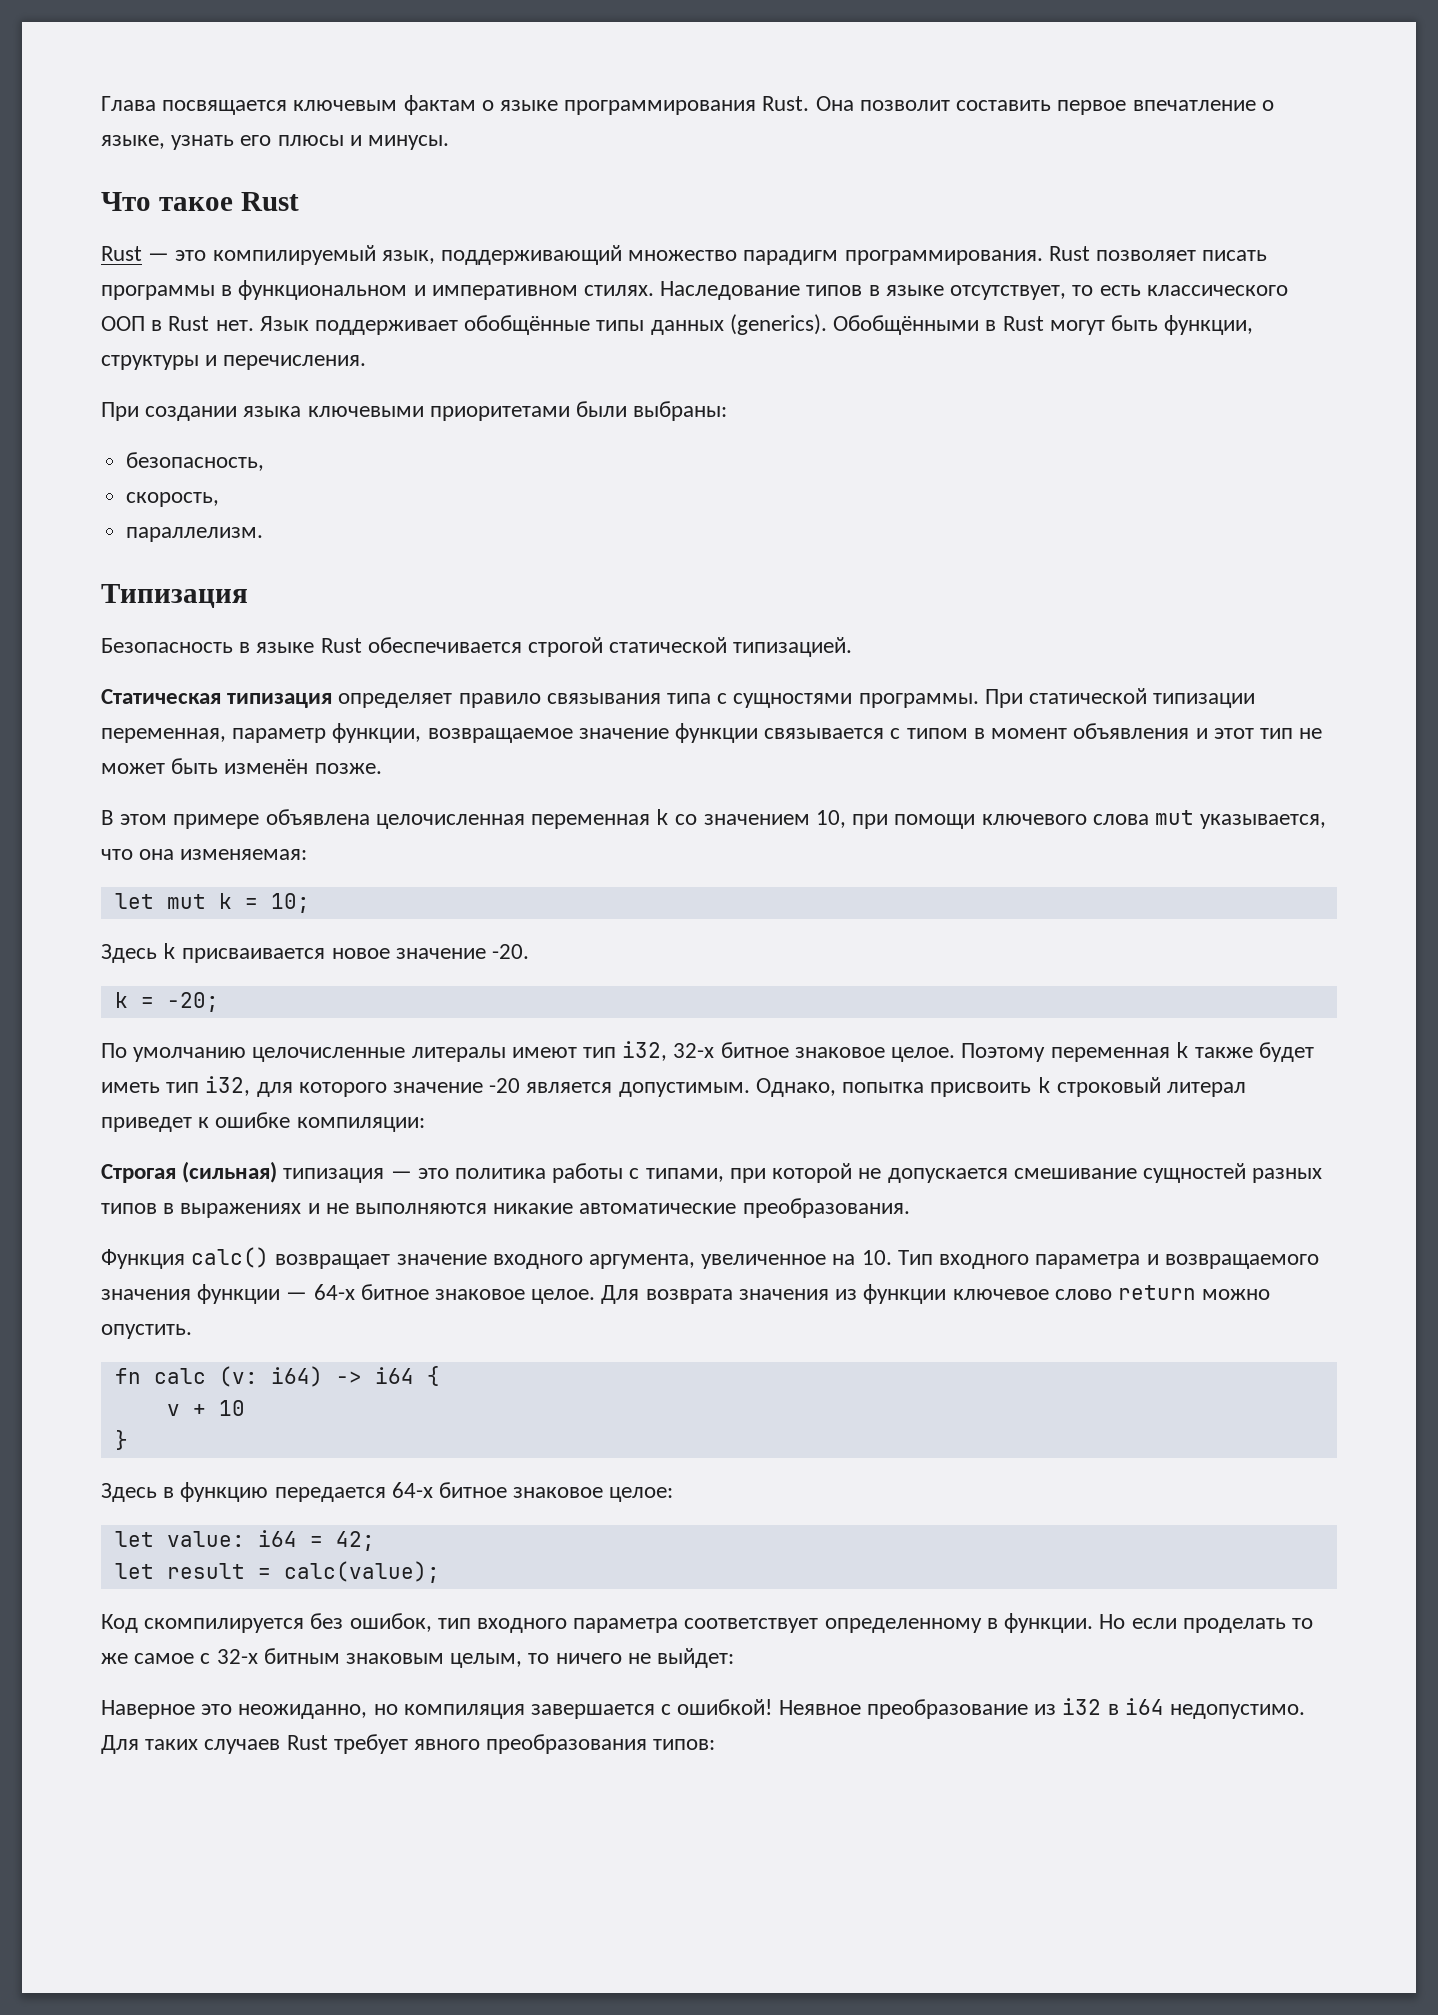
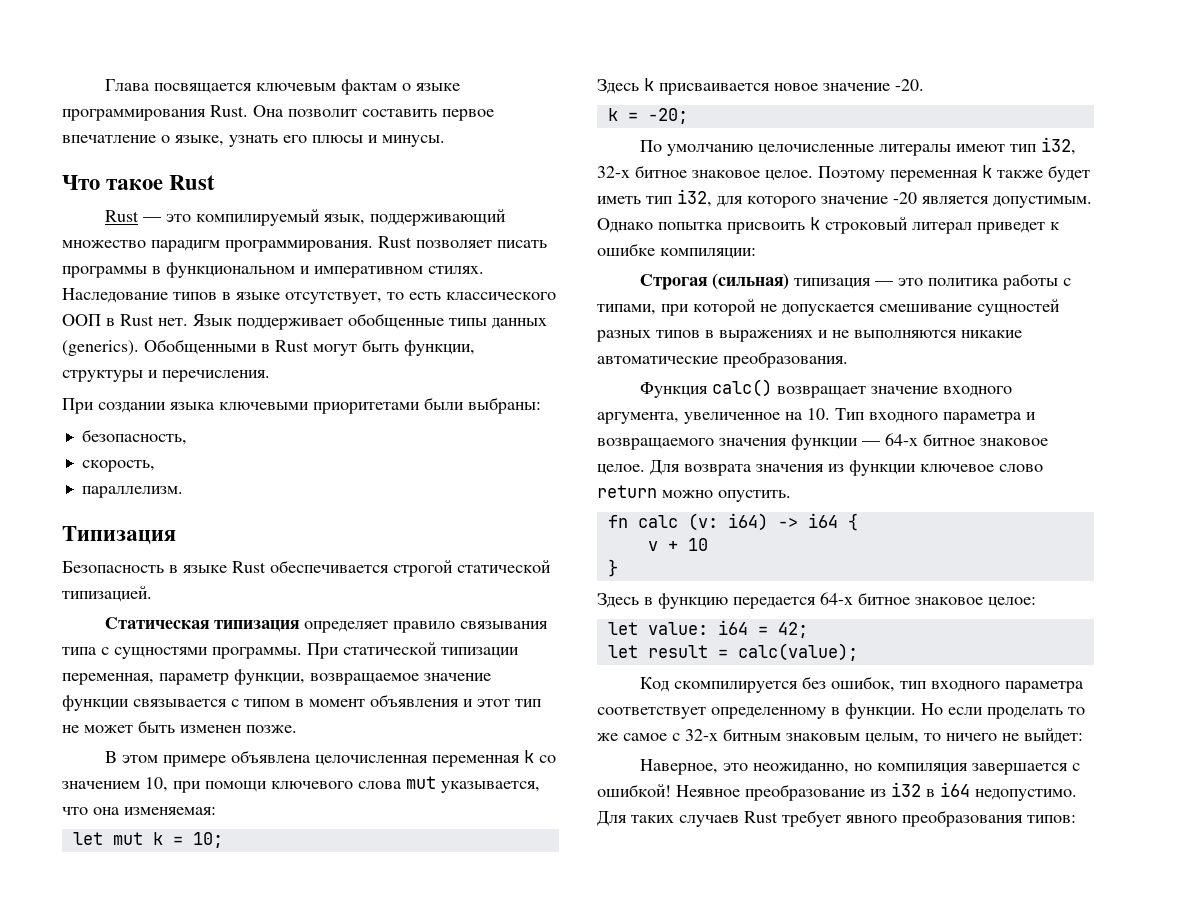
- Язык поддерживает обобщённые типы данных (generics).
+ Язык поддерживает обобщенные типы данных (generics).
- Обобщёнными в Rust могут быть функции, структуры и перечисления.
+ Обобщенными в Rust могут быть функции, структуры и перечисления.
- При статической типизации переменная, параметр функции, возвращаемое значение функции связывается с типом в момент объявления и этот тип не может быть изменён позже.
+ При статической типизации переменная, параметр функции, возвращаемое значение функции связывается с типом в момент объявления и этот тип не может быть изменен позже.
- Однако, попытка присвоить k строковый литерал приведет к ошибке компиляции:
+ Однако попытка присвоить k строковый литерал приведет к ошибке компиляции:
- Наверное это неожиданно, но компиляция завершается с ошибкой!
+ Наверное, это неожиданно, но компиляция завершается с ошибкой!

